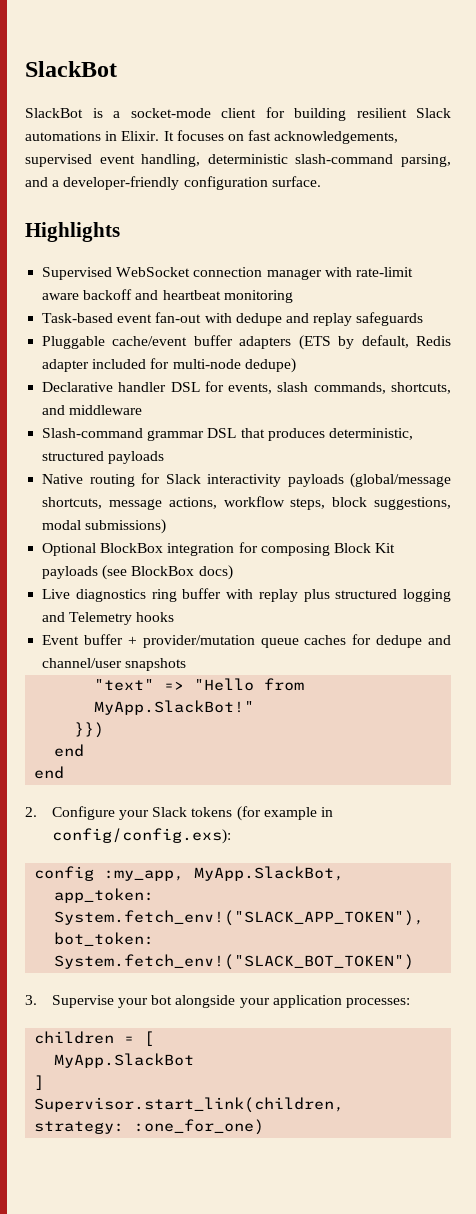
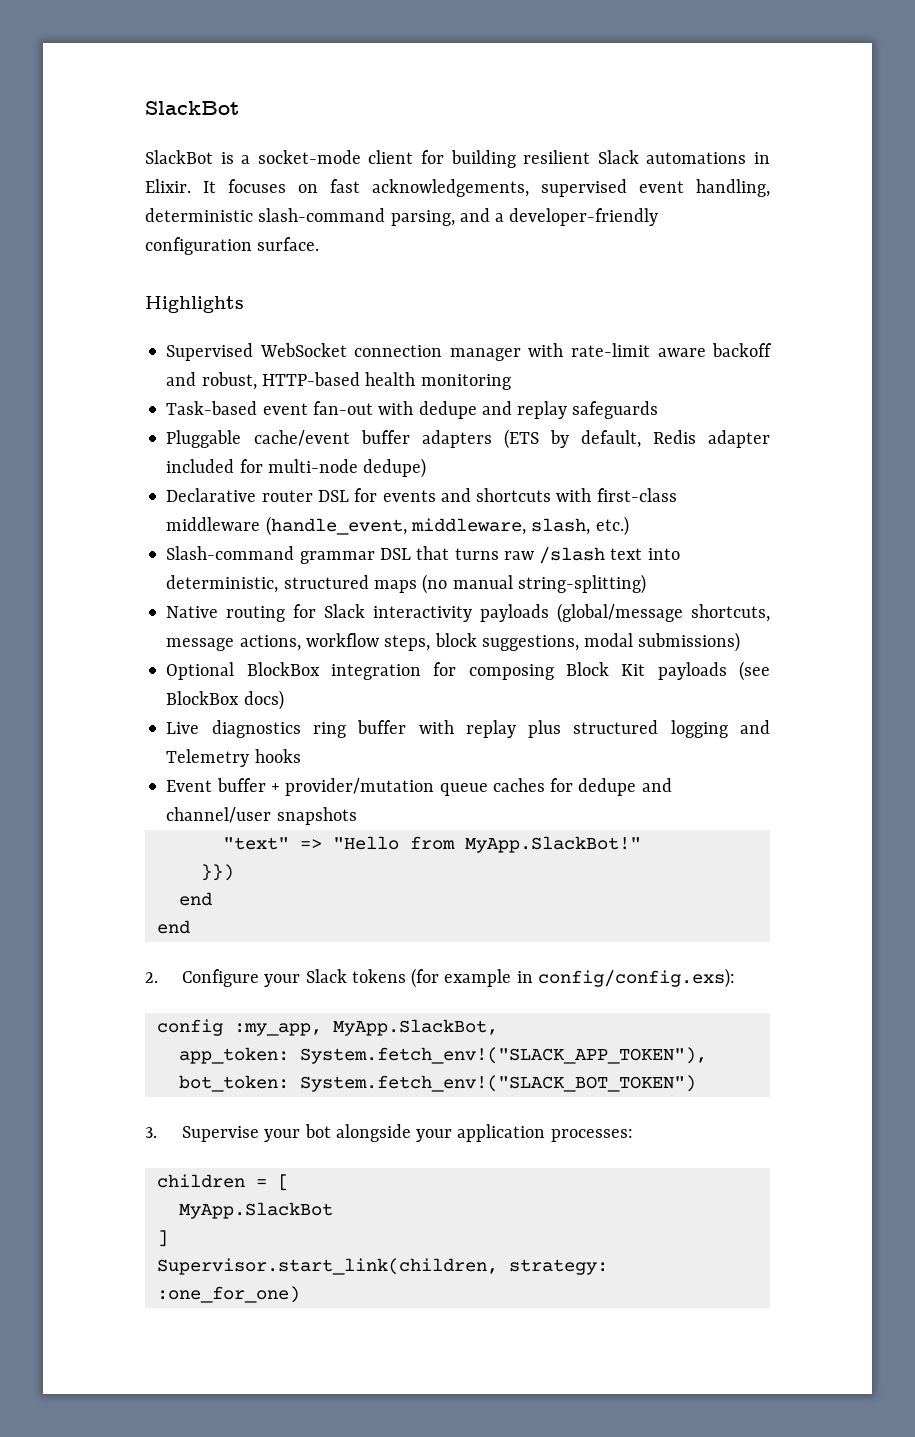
- Supervised WebSocket connection manager with rate-limit aware backoff and heartbeat monitoring
+ Supervised WebSocket connection manager with rate-limit aware backoff and robust, HTTP-based health monitoring
- Declarative handler DSL for events, slash commands, shortcuts, and middleware
- Slash-command grammar DSL that produces deterministic, structured payloads
+ Declarative router DSL for events and shortcuts with first-class middleware (handle_event, middleware, slash, etc.)
+ Slash-command grammar DSL that turns raw /slash text into deterministic, structured maps (no manual string-splitting)

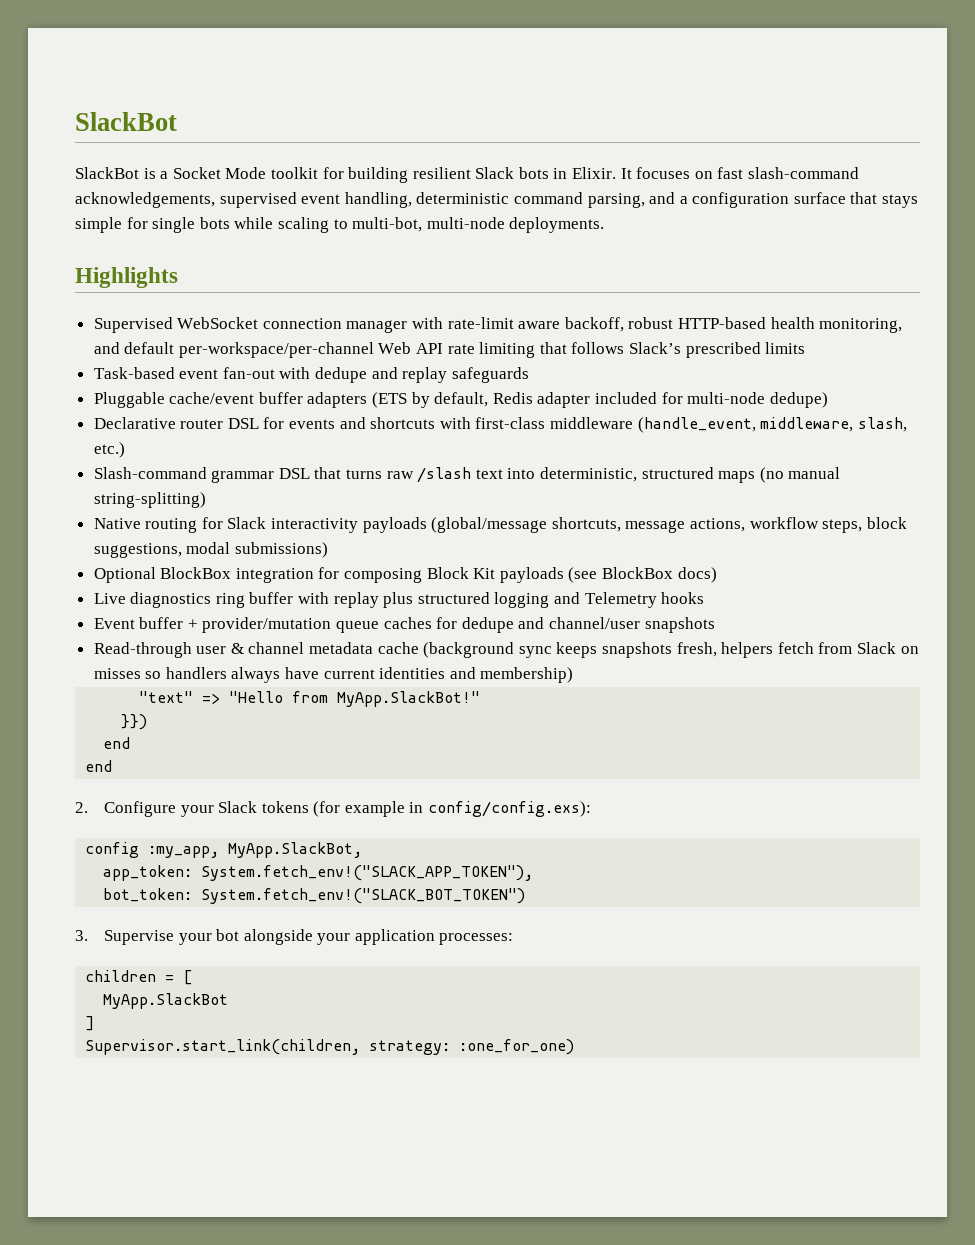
- SlackBot is a socket-mode client for building resilient Slack automations in Elixir.
+ SlackBot is a Socket Mode toolkit for building resilient Slack bots in Elixir.
- It focuses on fast acknowledgements, supervised event handling, deterministic slash-command parsing, and a developer-friendly configuration surface.
+ It focuses on fast slash-command acknowledgements, supervised event handling, deterministic command parsing, and a configuration surface that stays simple for single bots while scaling to multi-bot, multi-node deployments.
- Supervised WebSocket connection manager with rate-limit aware backoff and robust, HTTP-based health monitoring
+ Supervised WebSocket connection manager with rate-limit aware backoff, robust HTTP-based health monitoring, and default per-workspace/per-channel Web API rate limiting that follows Slack’s prescribed limits
+ Read-through user & channel metadata cache (background sync keeps snapshots fresh, helpers fetch from Slack on misses so handlers always have current identities and membership)

